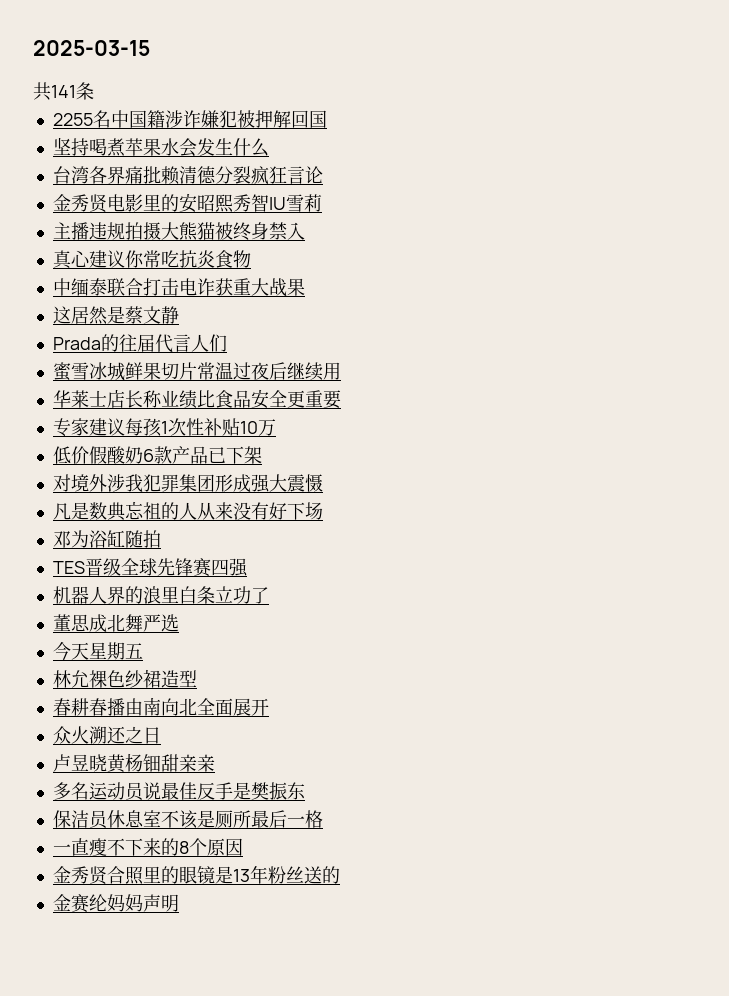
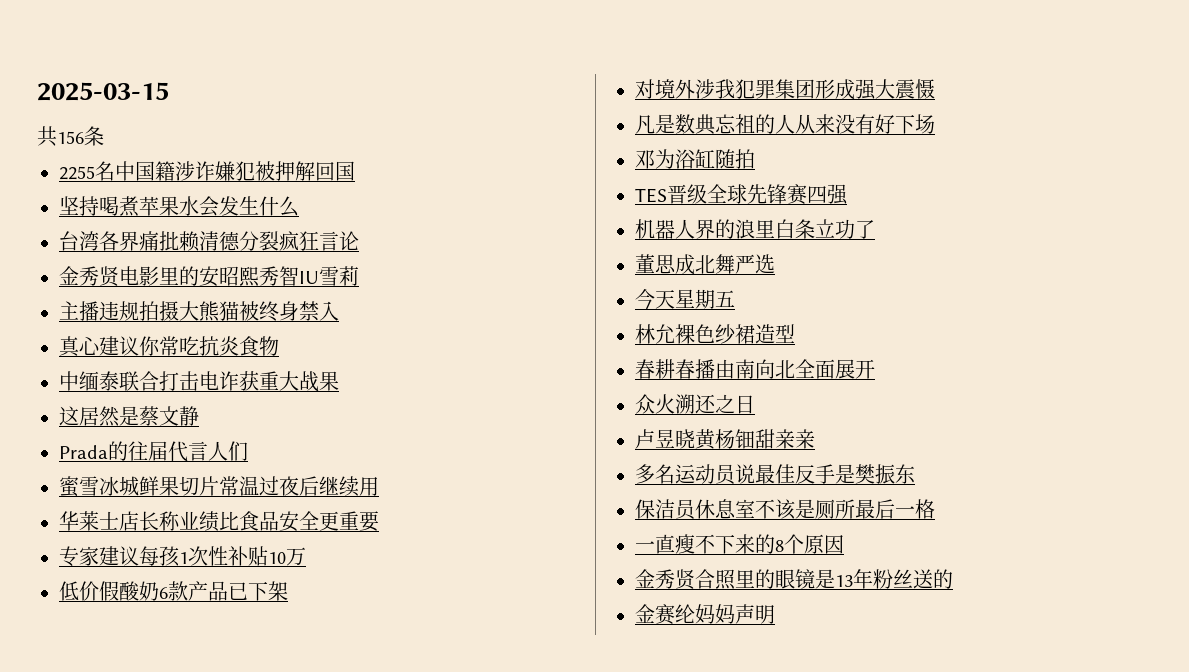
- 共141条
+ 共156条

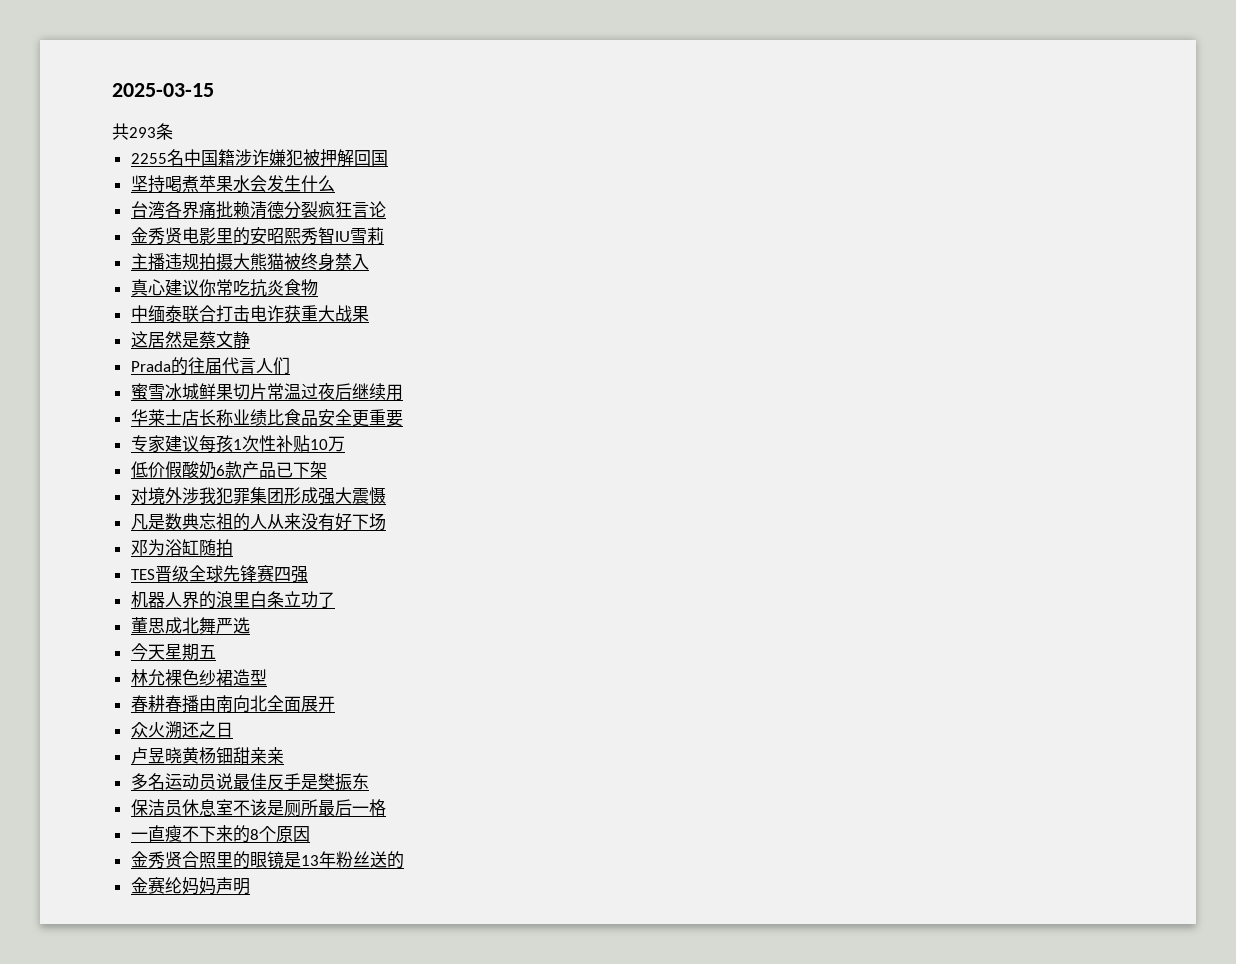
- 共156条
+ 共293条

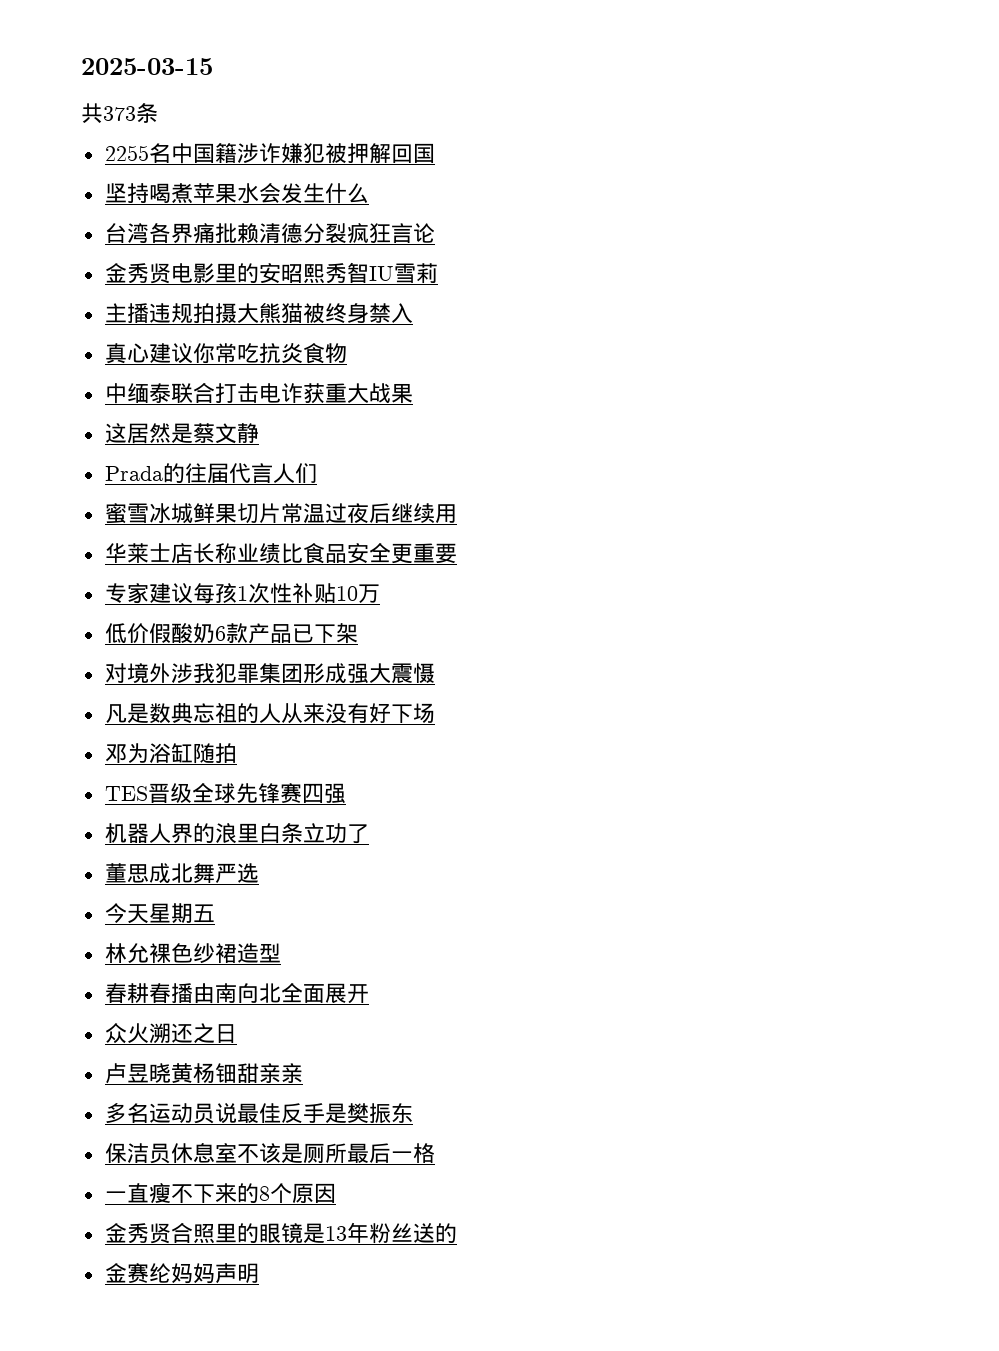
- 共293条
+ 共373条

